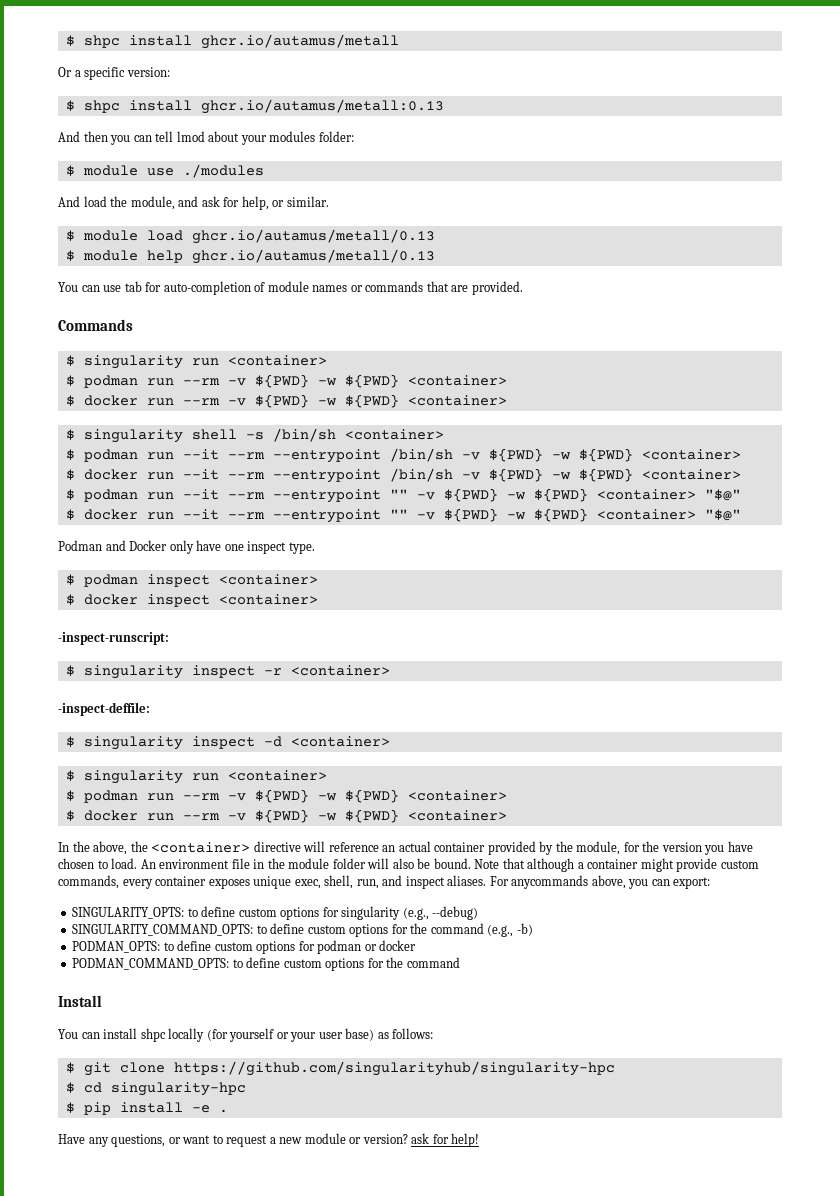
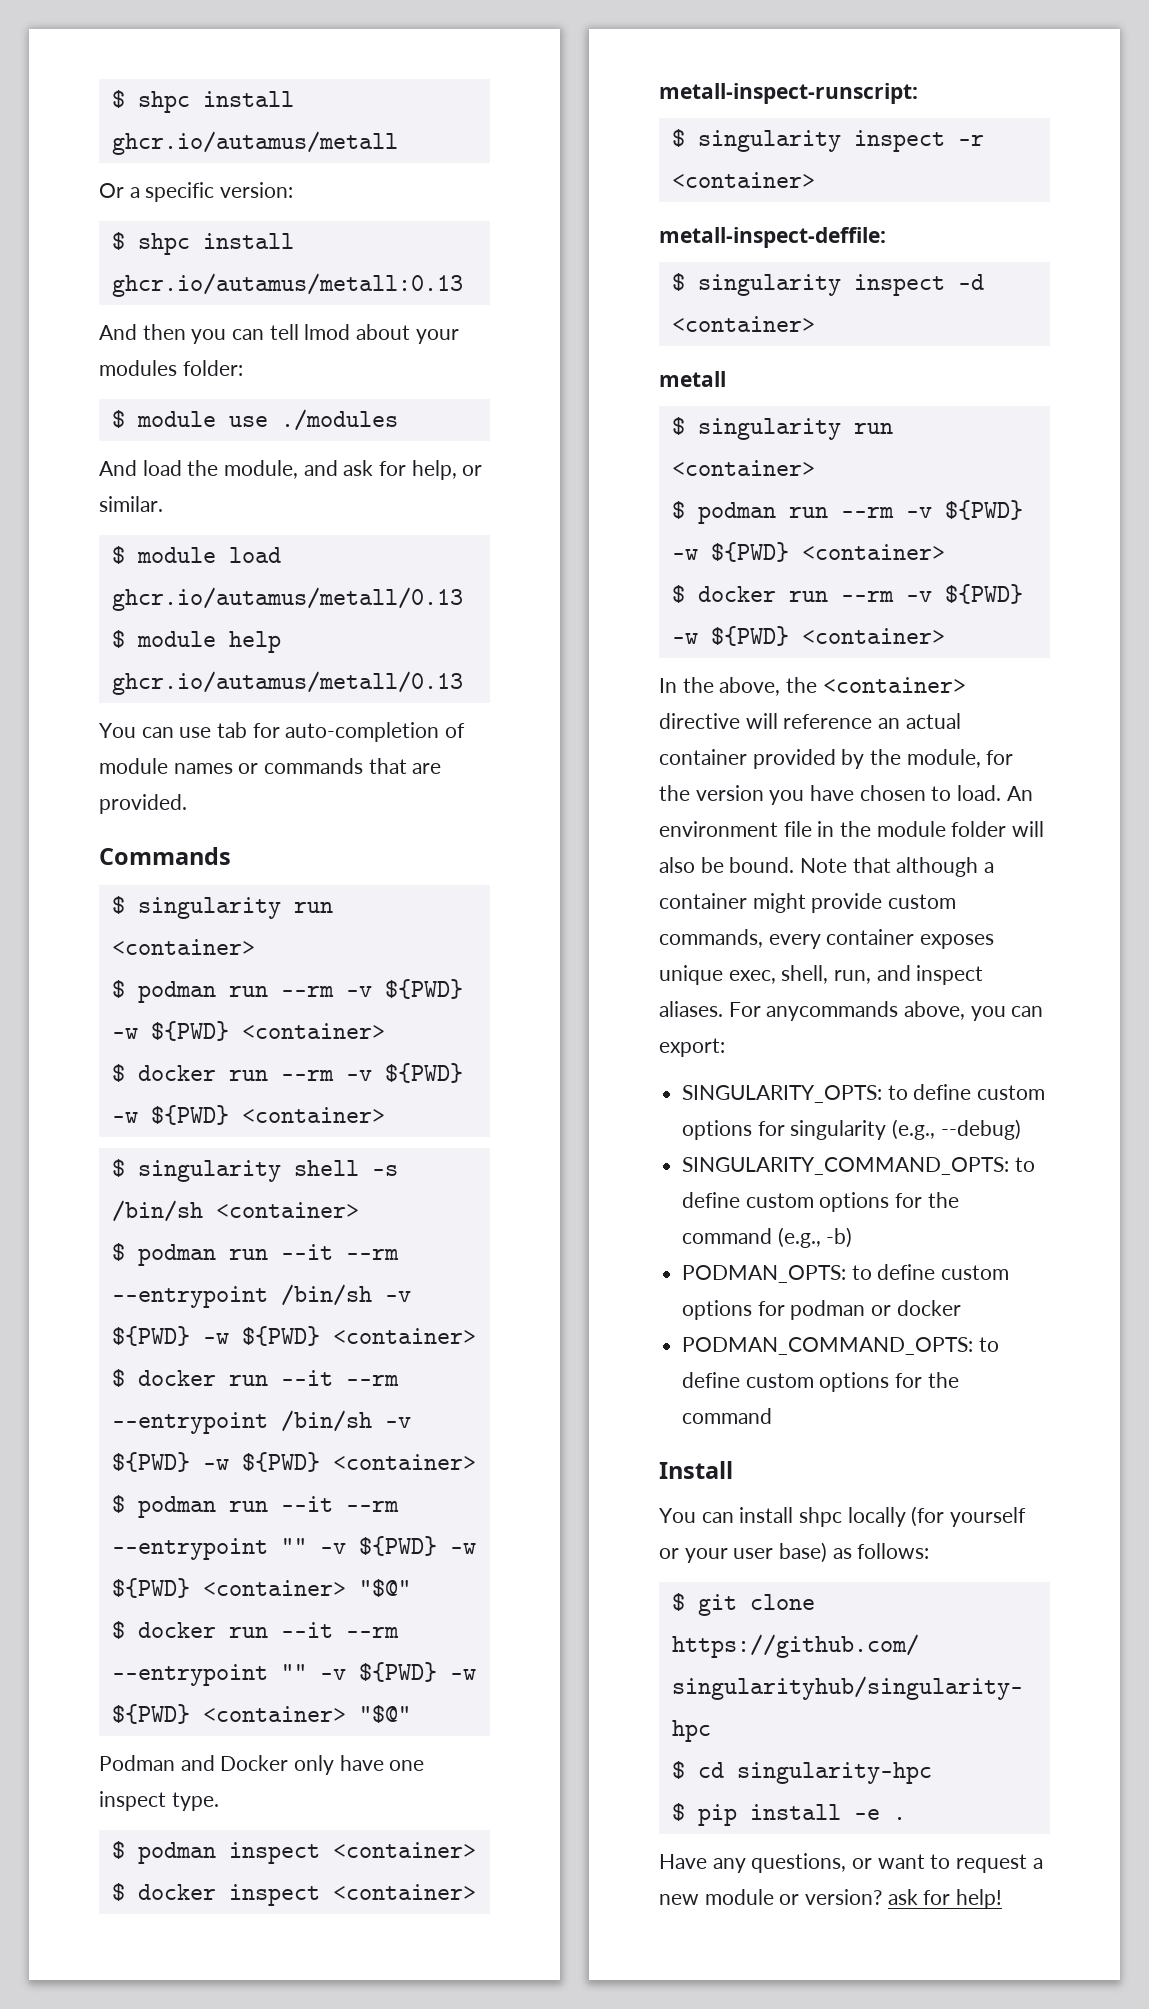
- -inspect-runscript:
+ metall-inspect-runscript:
- -inspect-deffile:
+ metall-inspect-deffile:
+ metall

